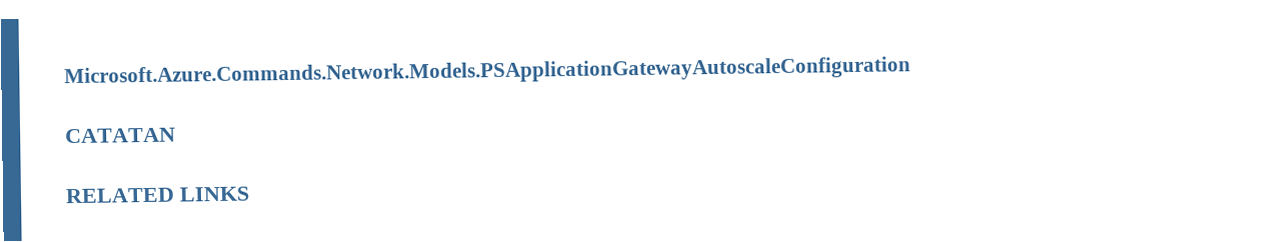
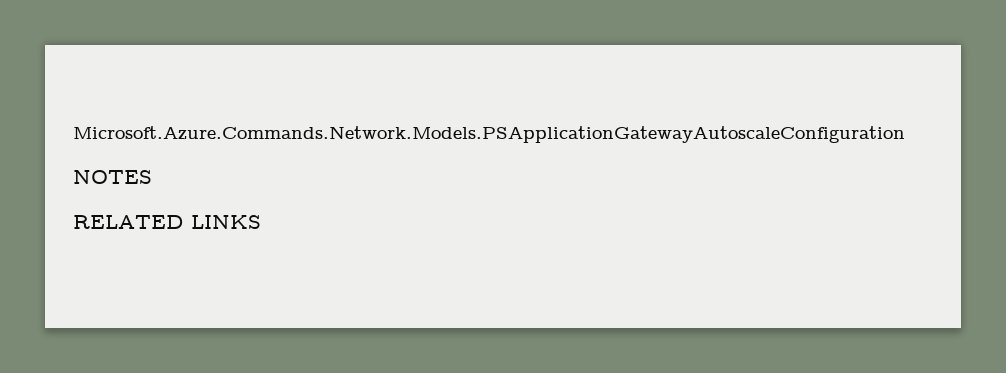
- CATATAN
+ NOTES

